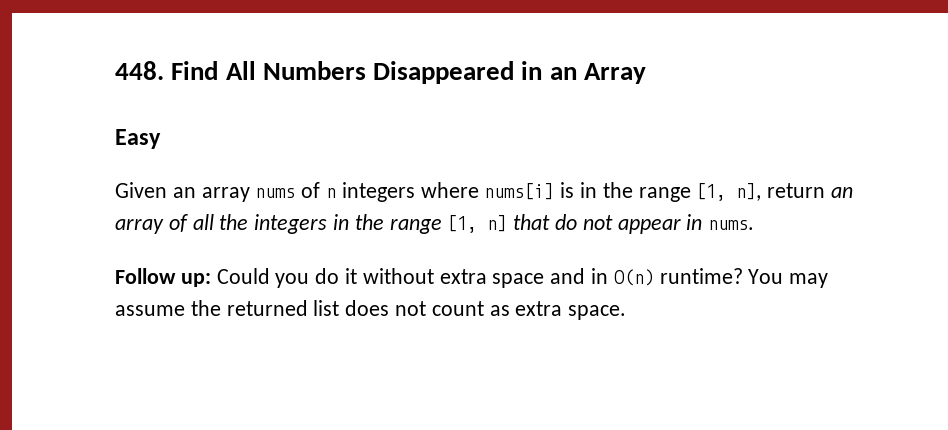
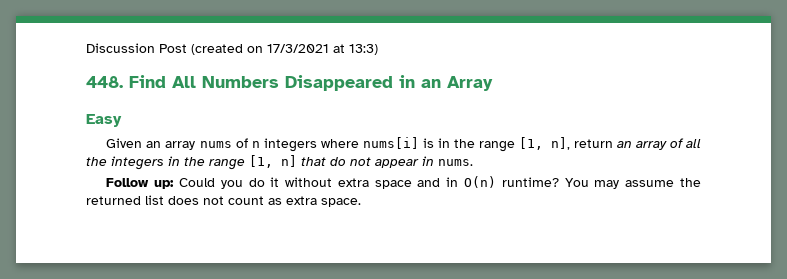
+ Discussion Post (created on 17/3/2021 at 13:3)

